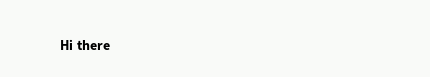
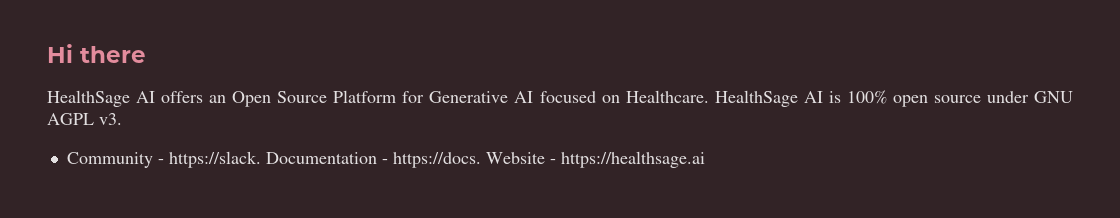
+ HealthSage AI offers an Open Source Platform for Generative AI focused on Healthcare. HealthSage AI is 100% open source under GNU AGPL v3.
+ Community - https://slack. Documentation - https://docs. Website - https://healthsage.ai

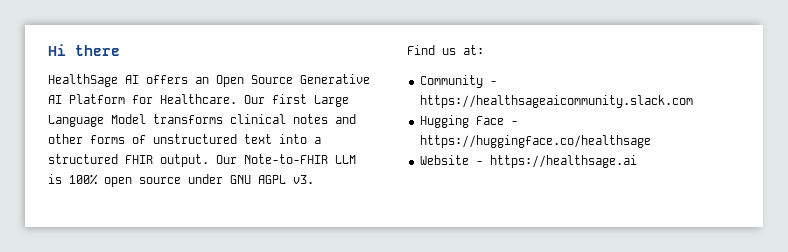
- HealthSage AI offers an Open Source Platform for Generative AI focused on Healthcare. HealthSage AI is 100% open source under GNU AGPL v3.
+ HealthSage AI offers an Open Source Generative AI Platform for Healthcare. Our first Large Language Model transforms clinical notes and other forms of unstructured text into a structured FHIR output. Our Note-to-FHIR LLM is 100% open source under GNU AGPL v3.
+ Find us at:
- Community - https://slack. Documentation - https://docs. Website - https://healthsage.ai
+ Community - https://healthsageaicommunity.slack.com
+ Hugging Face - https://huggingface.co/healthsage
+ Website - https://healthsage.ai

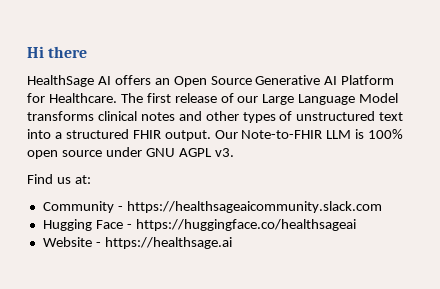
- Our first Large Language Model transforms clinical notes and other forms of unstructured text into a structured FHIR output.
+ The first release of our Large Language Model transforms clinical notes and other types of unstructured text into a structured FHIR output.
- Hugging Face - https://huggingface.co/healthsage
+ Hugging Face - https://huggingface.co/healthsageai

